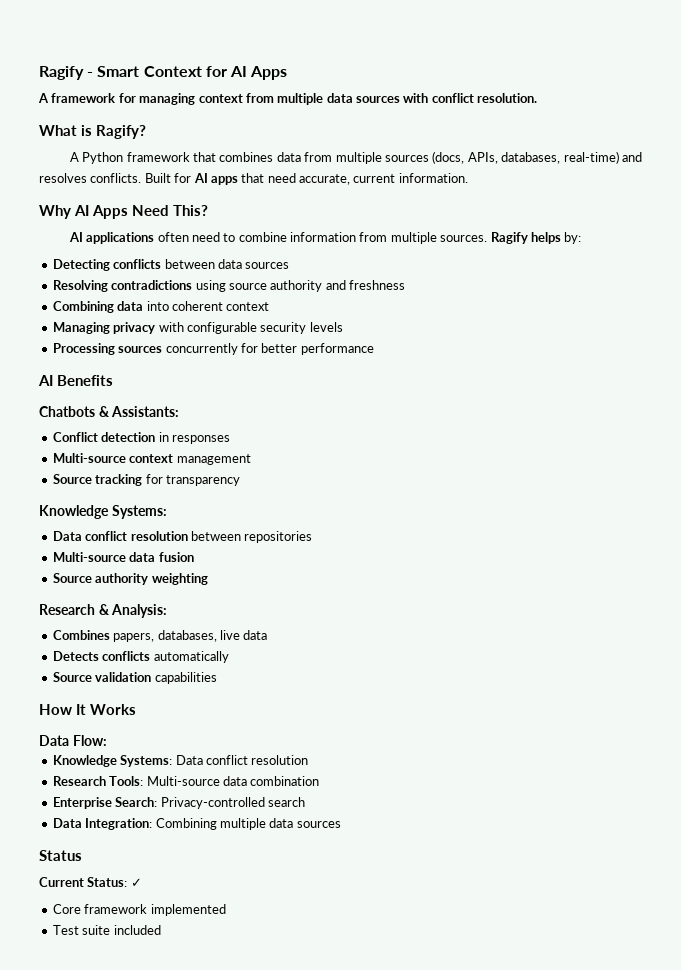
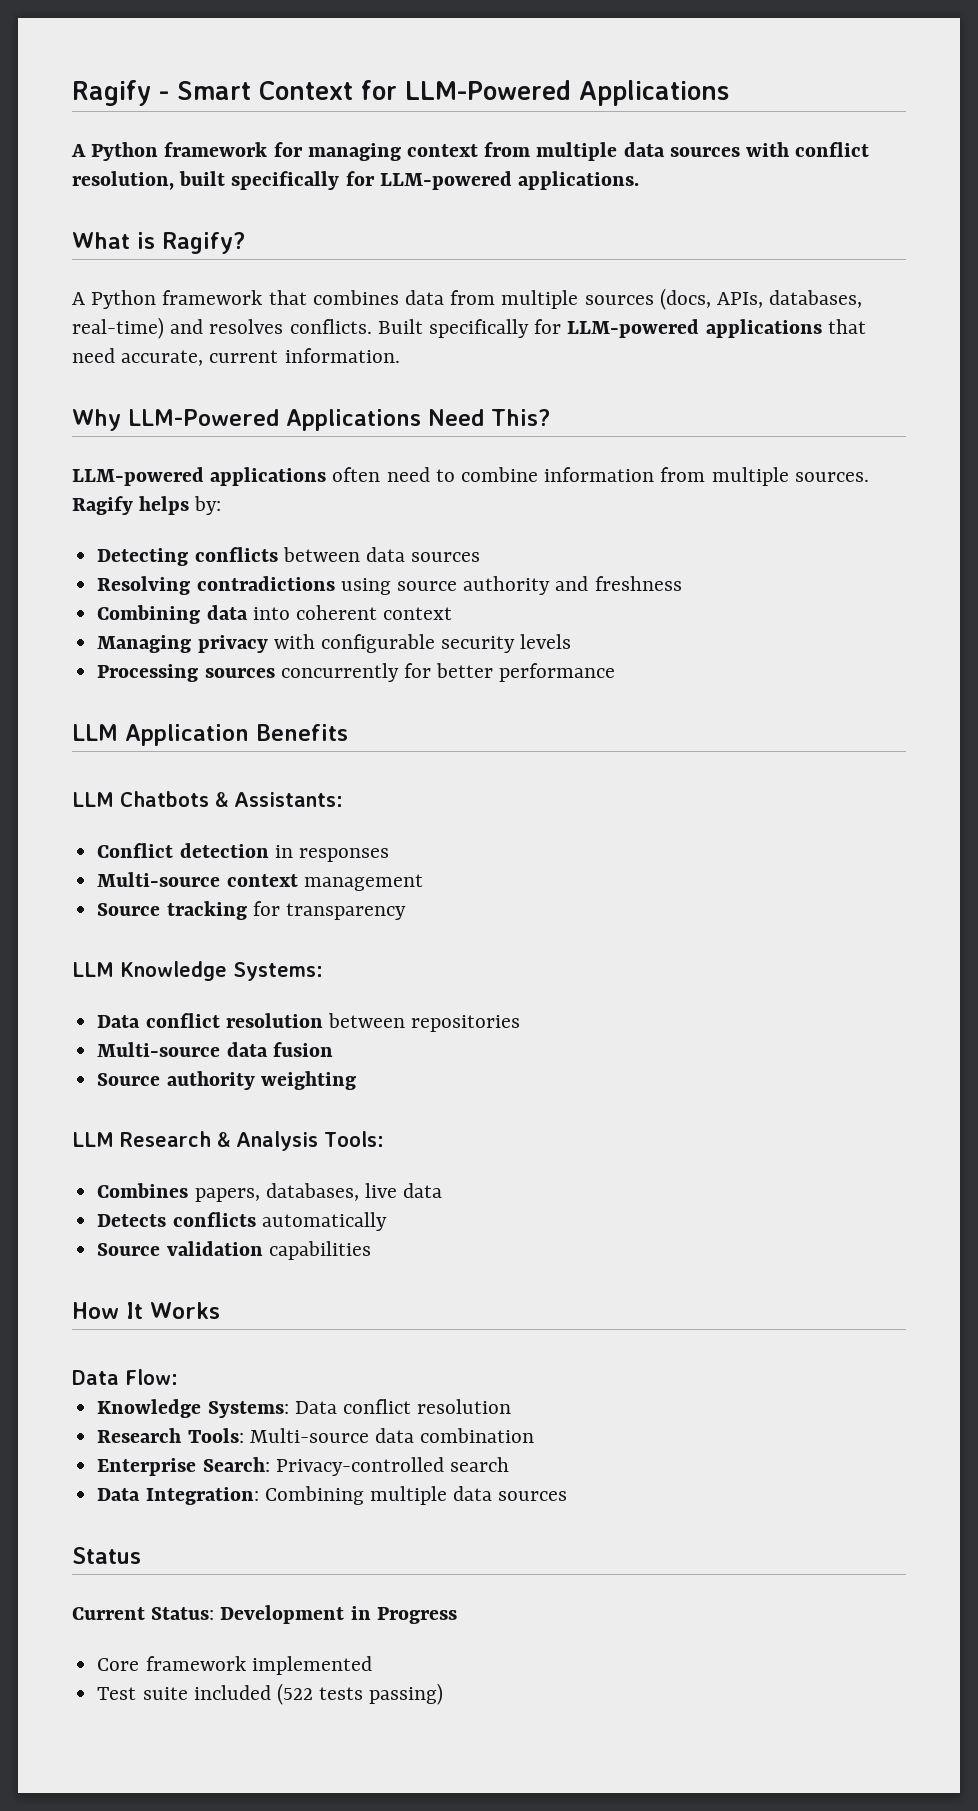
- Ragify - Smart Context for AI Apps
- A framework for managing context from multiple data sources with conflict resolution.
+ Ragify - Smart Context for LLM-Powered Applications
+ A Python framework for managing context from multiple data sources with conflict resolution, built specifically for LLM-powered applications.
- Built for AI apps that need accurate, current information.
+ Built specifically for LLM-powered applications that need accurate, current information.
- Why AI Apps Need This?
+ Why LLM-Powered Applications Need This?
- AI applications often need to combine information from multiple sources.
+ LLM-powered applications often need to combine information from multiple sources.
- AI Benefits
+ LLM Application Benefits
- Chatbots & Assistants:
+ LLM Chatbots & Assistants:
  Source tracking for transparency
- Knowledge Systems:
+ LLM Knowledge Systems:
- Research & Analysis:
+ LLM Research & Analysis Tools:
- Current Status: ✓
+ Current Status: Development in Progress
- Test suite included
+ Test suite included (522 tests passing)

